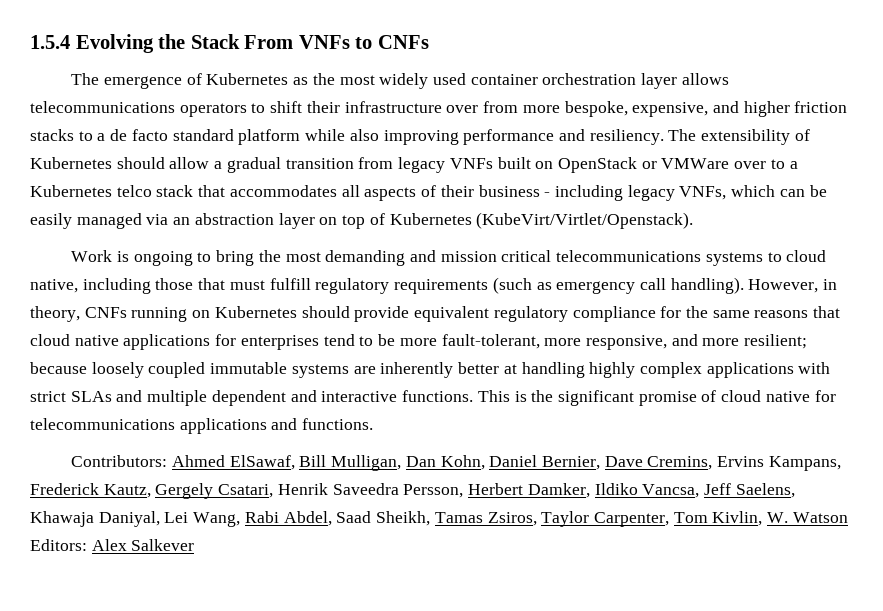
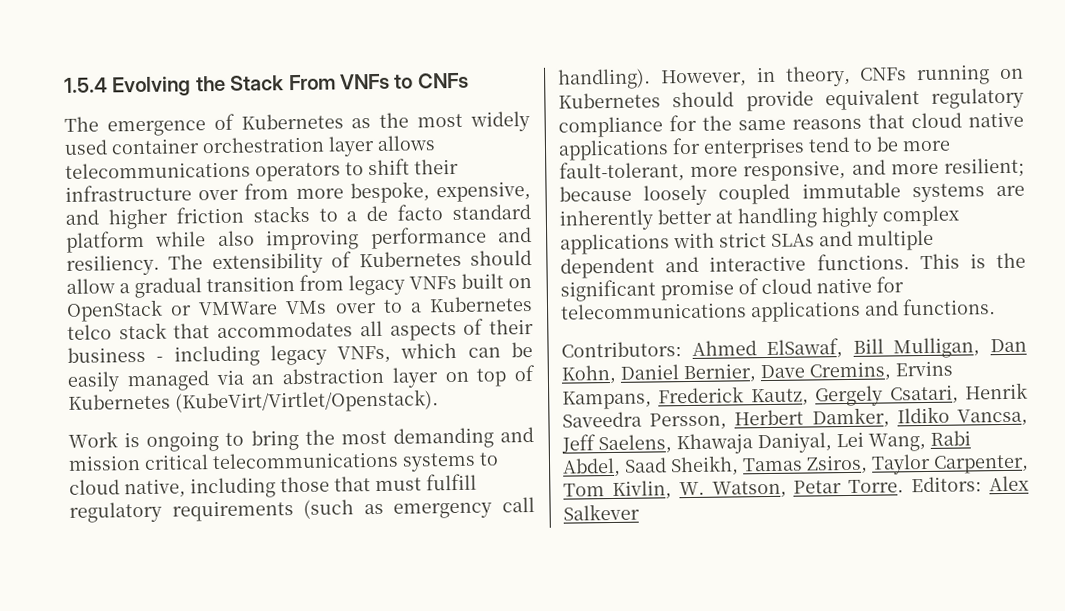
- The extensibility of Kubernetes should allow a gradual transition from legacy VNFs built on OpenStack or VMWare over to a Kubernetes telco stack that accommodates all aspects of their business - including legacy VNFs, which can be easily managed via an abstraction layer on top of Kubernetes (KubeVirt/Virtlet/Openstack).
+ The extensibility of Kubernetes should allow a gradual transition from legacy VNFs built on OpenStack or VMWare VMs over to a Kubernetes telco stack that accommodates all aspects of their business - including legacy VNFs, which can be easily managed via an abstraction layer on top of Kubernetes (KubeVirt/Virtlet/Openstack).
- Contributors: Ahmed ElSawaf, Bill Mulligan, Dan Kohn, Daniel Bernier, Dave Cremins, Ervins Kampans, Frederick Kautz, Gergely Csatari, Henrik Saveedra Persson, Herbert Damker, Ildiko Vancsa, Jeff Saelens, Khawaja Daniyal, Lei Wang, Rabi Abdel, Saad Sheikh, Tamas Zsiros, Taylor Carpenter, Tom Kivlin, W. Watson Editors: Alex Salkever
+ Contributors: Ahmed ElSawaf, Bill Mulligan, Dan Kohn, Daniel Bernier, Dave Cremins, Ervins Kampans, Frederick Kautz, Gergely Csatari, Henrik Saveedra Persson, Herbert Damker, Ildiko Vancsa, Jeff Saelens, Khawaja Daniyal, Lei Wang, Rabi Abdel, Saad Sheikh, Tamas Zsiros, Taylor Carpenter, Tom Kivlin, W. Watson, Petar Torre. Editors: Alex Salkever

